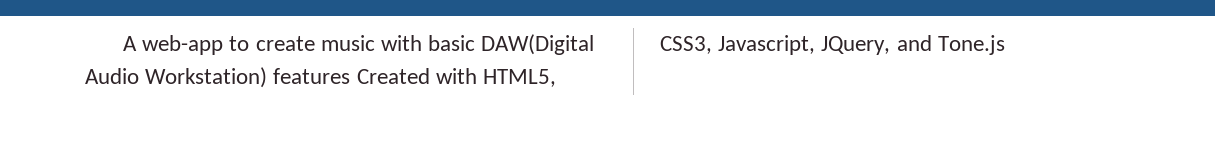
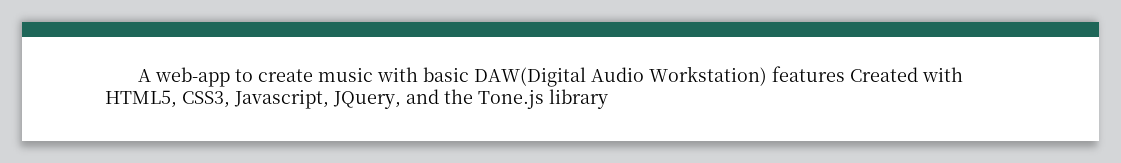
- A web-app to create music with basic DAW(Digital Audio Workstation) features Created with HTML5, CSS3, Javascript, JQuery, and Tone.js
+ A web-app to create music with basic DAW(Digital Audio Workstation) features Created with HTML5, CSS3, Javascript, JQuery, and the Tone.js library

